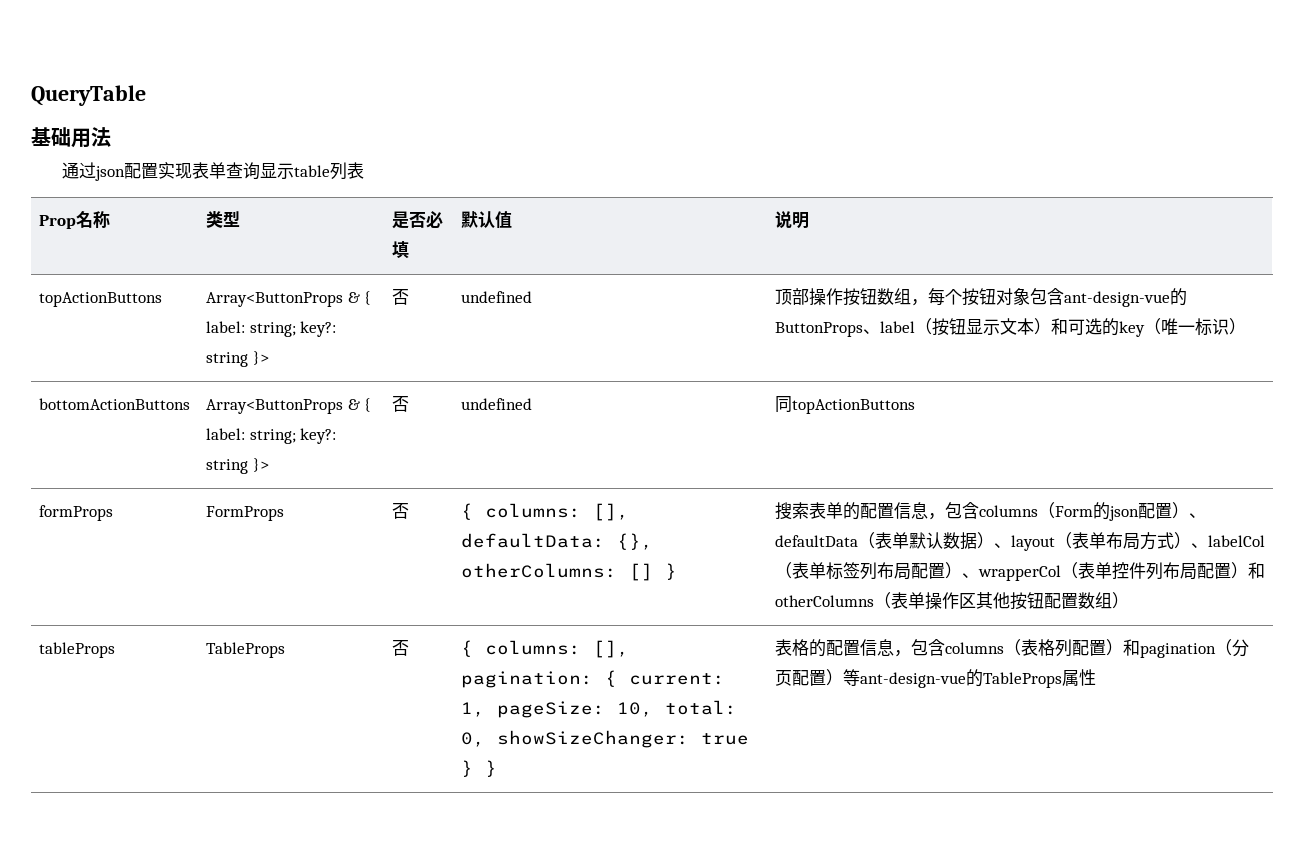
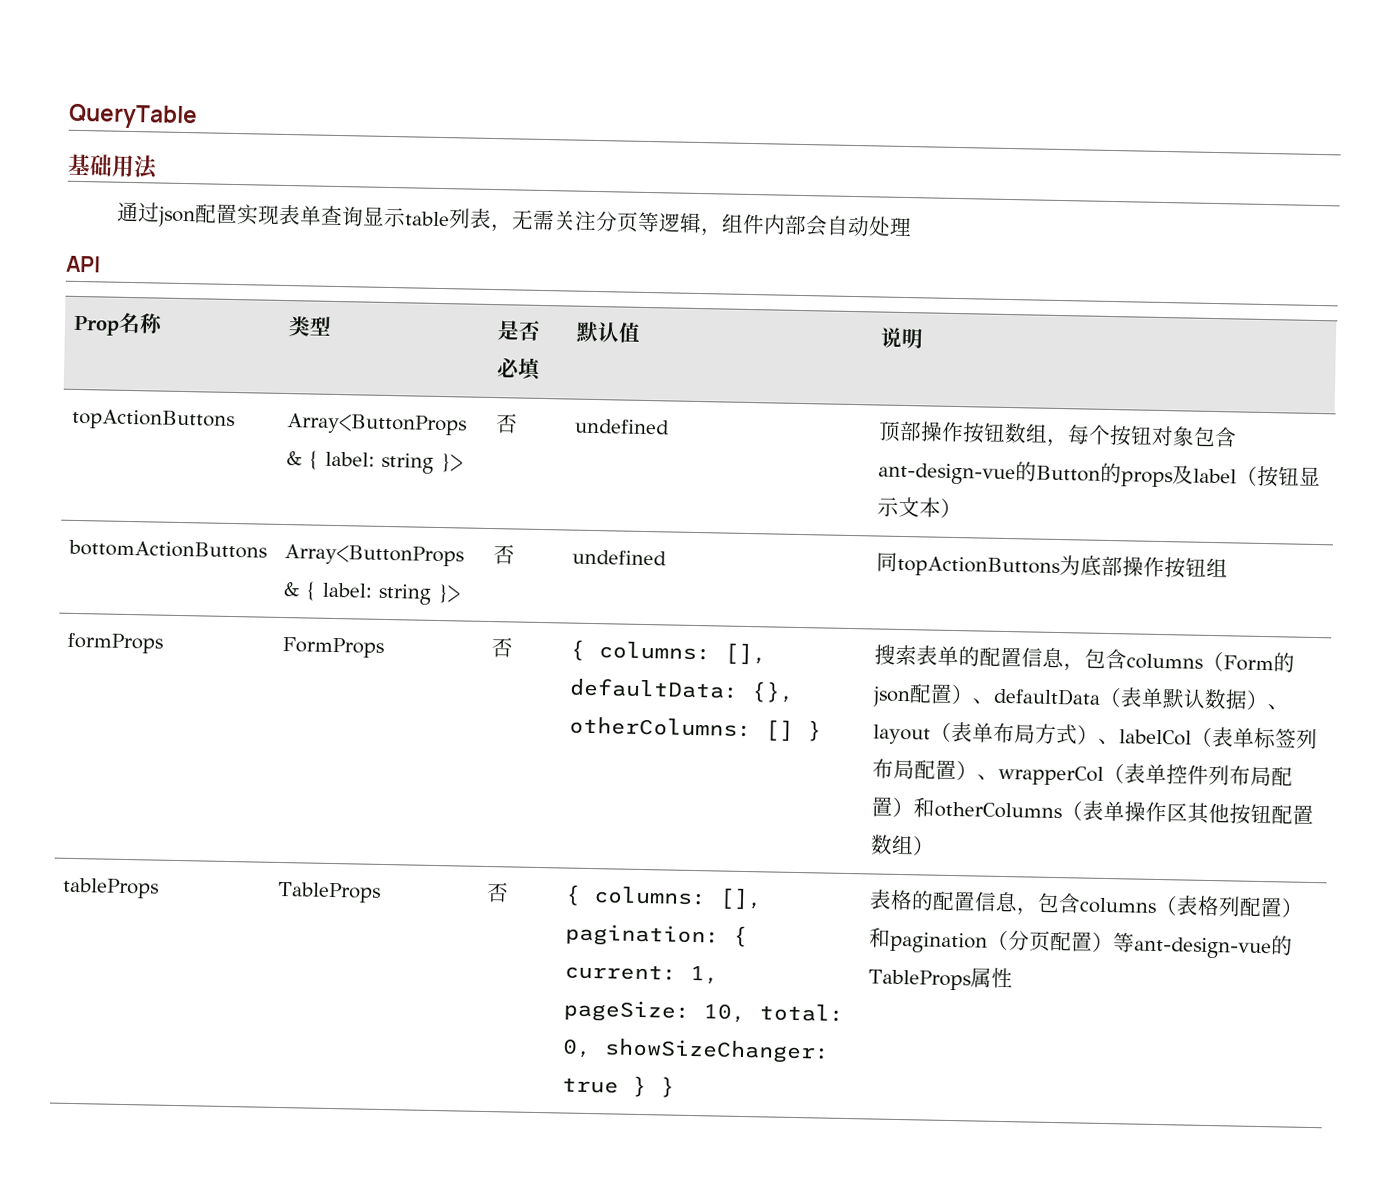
- 通过json配置实现表单查询显示table列表
+ 通过json配置实现表单查询显示table列表，无需关注分页等逻辑，组件内部会自动处理
+ API
- topActionButtons | Array<ButtonProps & { label: string; key?: string }> | 否 | undefined | 顶部操作按钮数组，每个按钮对象包含ant-design-vue的ButtonProps、label（按钮显示文本）和可选的key（唯一标识）
+ topActionButtons | Array<ButtonProps & { label: string }> | 否 | undefined | 顶部操作按钮数组，每个按钮对象包含ant-design-vue的Button的props及label（按钮显示文本）
- bottomActionButtons | Array<ButtonProps & { label: string; key?: string }> | 否 | undefined | 同topActionButtons
+ bottomActionButtons | Array<ButtonProps & { label: string }> | 否 | undefined | 同topActionButtons为底部操作按钮组

